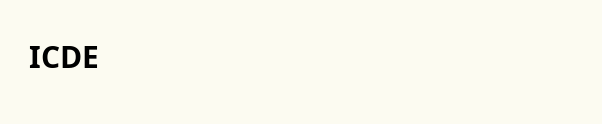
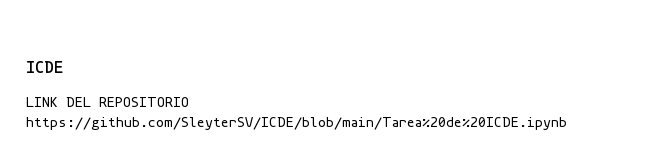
+ LINK DEL REPOSITORIO https://github.com/SleyterSV/ICDE/blob/main/Tarea%20de%20ICDE.ipynb

